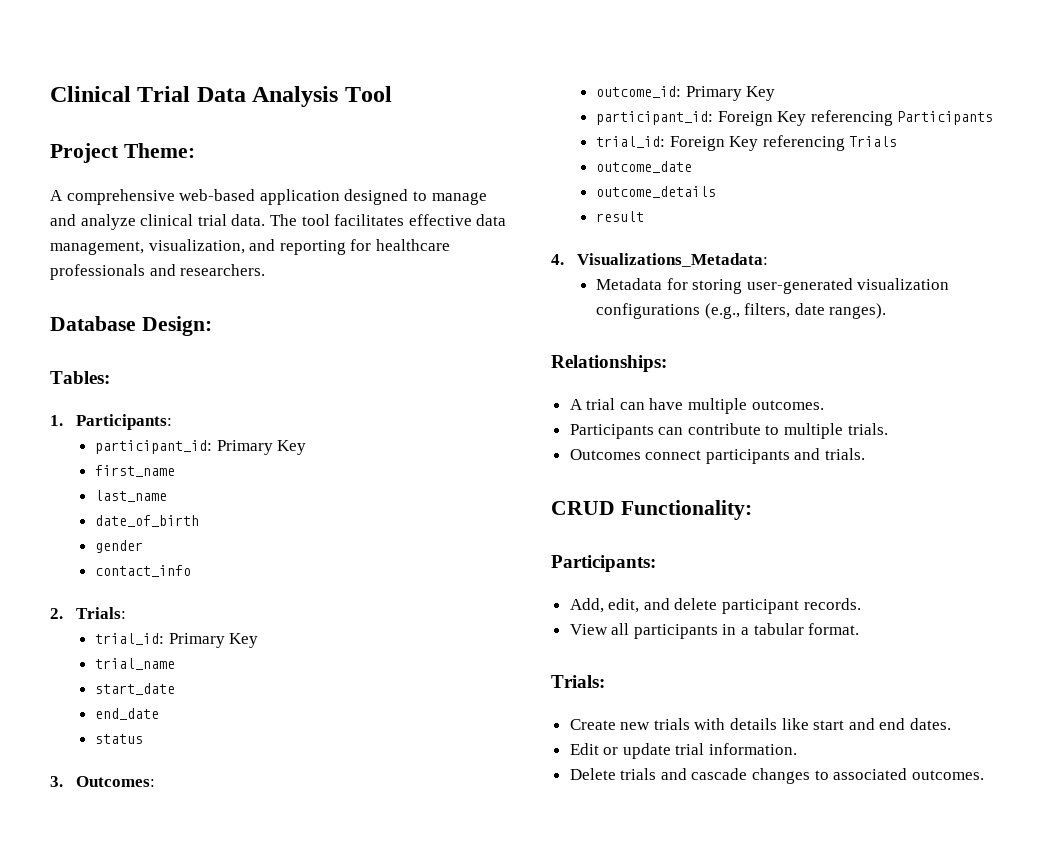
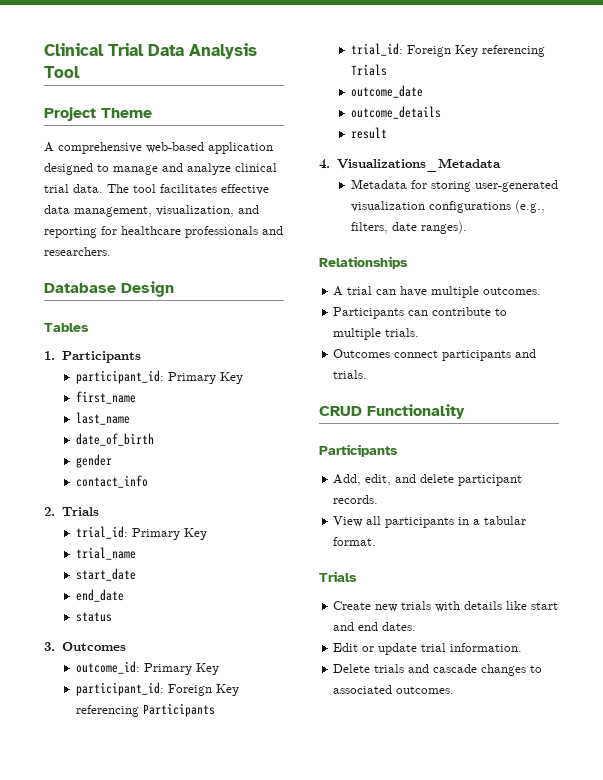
- Project Theme:
+ Project Theme
- Database Design:
- Tables:
+ Database Design
+ Tables
- 1. Participants:
+ 1. Participants
- 2. Trials:
+ 2. Trials
- 3. Outcomes:
+ 3. Outcomes
- 4. Visualizations_Metadata:
+ 4. Visualizations_Metadata
- Relationships:
+ Relationships
- CRUD Functionality:
- Participants:
+ CRUD Functionality
+ Participants
  View all participants in a tabular format.
- Trials:
+ Trials

